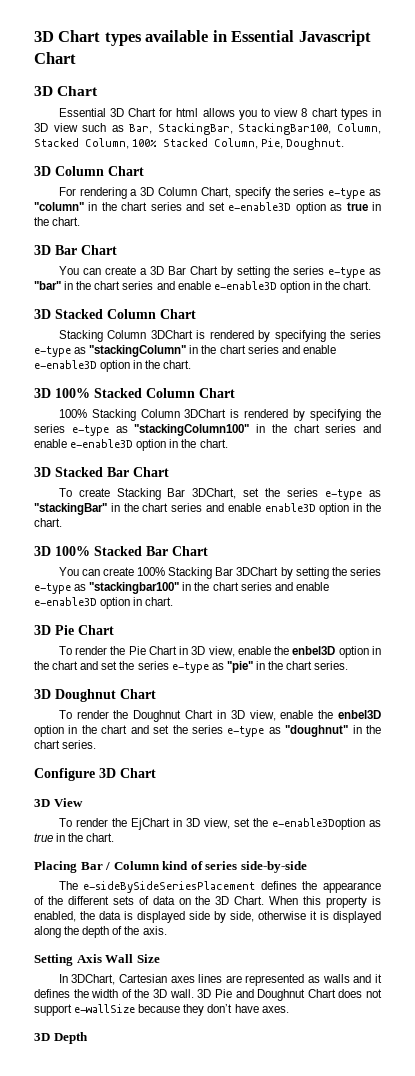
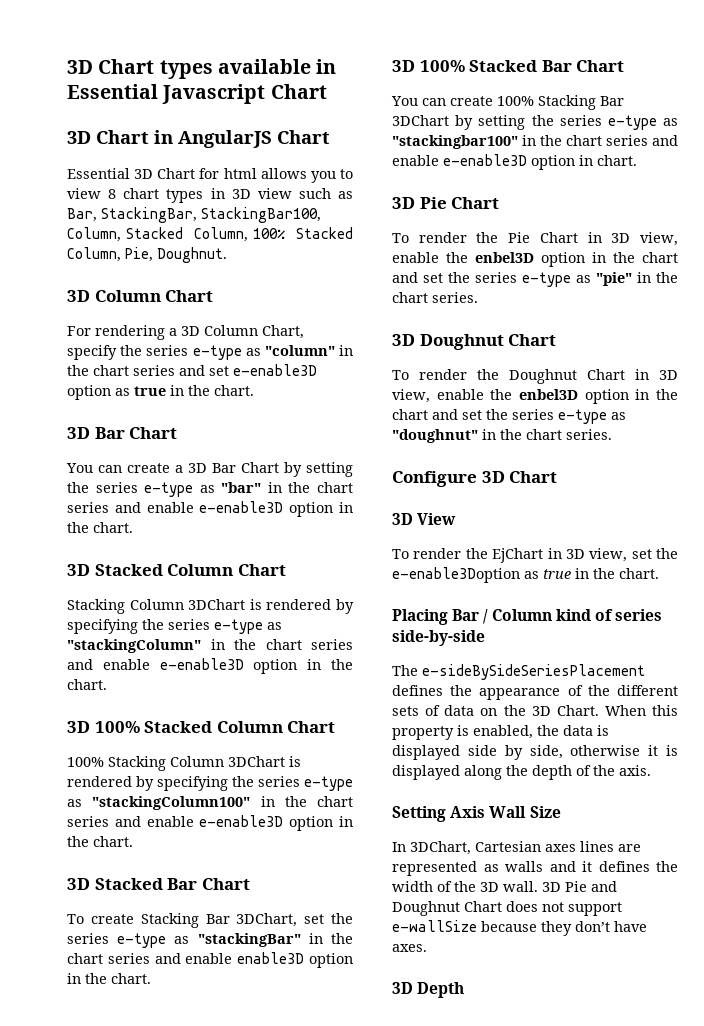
  3D Chart types available in Essential Javascript Chart
- 3D Chart
+ 3D Chart in AngularJS Chart

